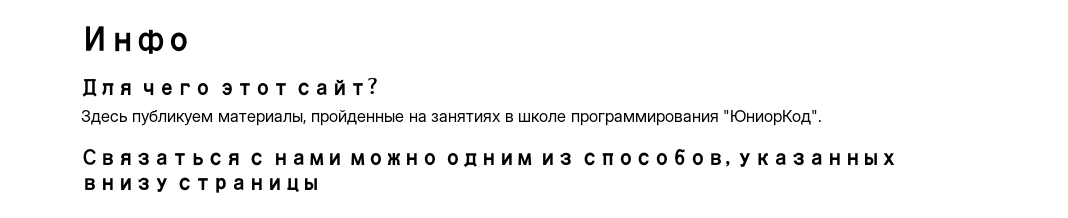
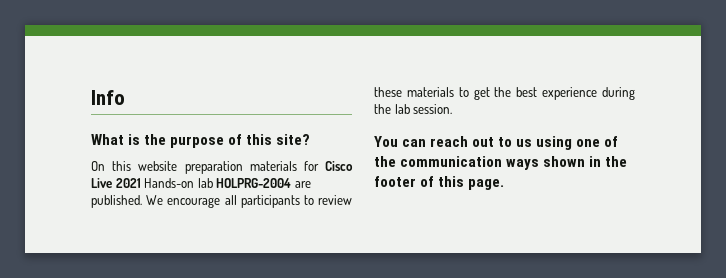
- Инфо
- Для чего этот сайт?
- Здесь публикуем материалы, пройденные на занятиях в школе программирования "ЮниорКод".
- Связаться с нами можно одним из способов, указанных внизу страницы
+ Info
+ What is the purpose of this site?
+ On this website preparation materials for Cisco Live 2021 Hands-on lab HOLPRG-2004 are published. We encourage all participants to review these materials to get the best experience during the lab session.
+ You can reach out to us using one of the communication ways shown in the footer of this page.

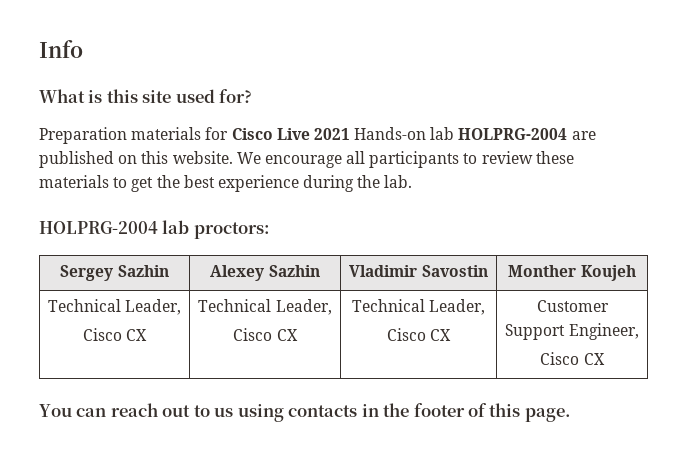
- What is the purpose of this site?
- On this website preparation materials for Cisco Live 2021 Hands-on lab HOLPRG-2004 are published.
+ What is this site used for?
+ Preparation materials for Cisco Live 2021 Hands-on lab HOLPRG-2004 are published on this website.
- We encourage all participants to review these materials to get the best experience during the lab session.
+ We encourage all participants to review these materials to get the best experience during the lab.
+ HOLPRG-2004 lab proctors:
+ Sergey Sazhin | Alexey Sazhin | Vladimir Savostin | Monther Koujeh
+ Technical Leader,
+ Cisco CX | Technical Leader,
+ Cisco CX | Technical Leader,
+ Cisco CX | Customer
+ Support Engineer,
+ Cisco CX
- You can reach out to us using one of the communication ways shown in the footer of this page.
+ You can reach out to us using contacts in the footer of this page.

